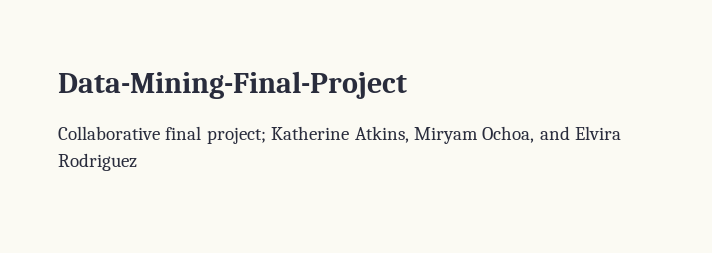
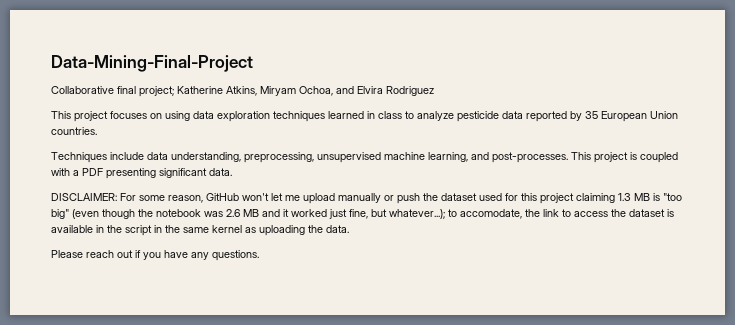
+ This project focuses on using data exploration techniques learned in class to analyze pesticide data reported by 35 European Union countries.
+ Techniques include data understanding, preprocessing, unsupervised machine learning, and post-processes. This project is coupled with a PDF presenting significant data.
+ DISCLAIMER: For some reason, GitHub won't let me upload manually or push the dataset used for this project claiming 1.3 MB is "too big" (even though the notebook was 2.6 MB and it worked just fine, but whatever...); to accomodate, the link to access the dataset is available in the script in the same kernel as uploading the data.
+ Please reach out if you have any questions.

